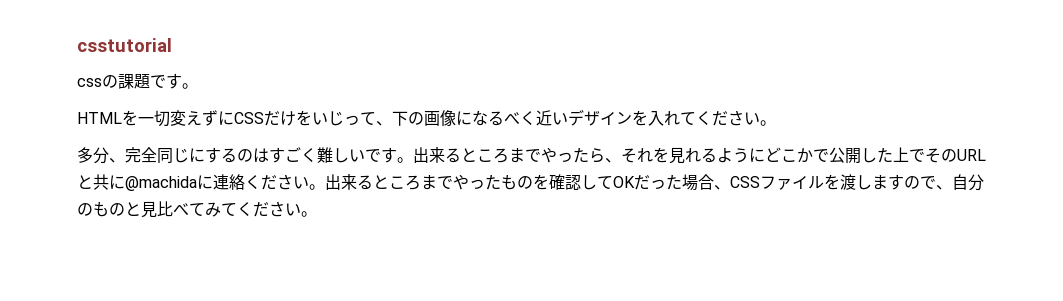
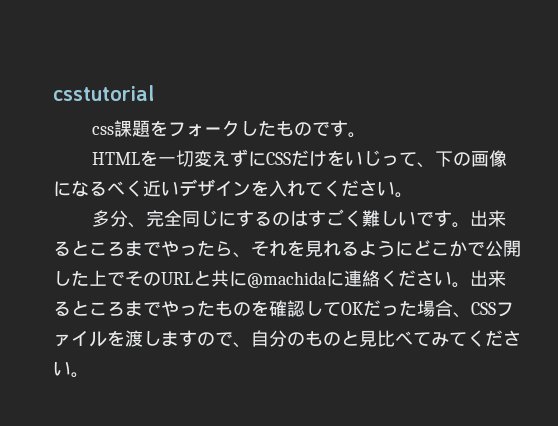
- cssの課題です。
+ css課題をフォークしたものです。

